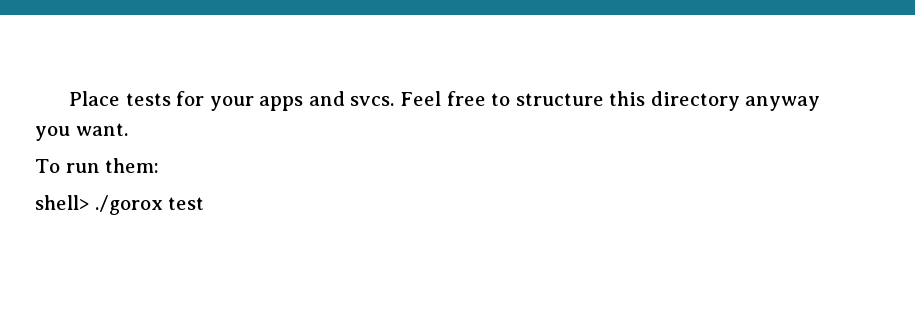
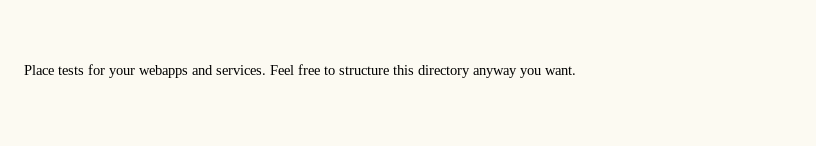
- Place tests for your apps and svcs.
+ Place tests for your webapps and services.
- To run them:
- shell> ./gorox test

